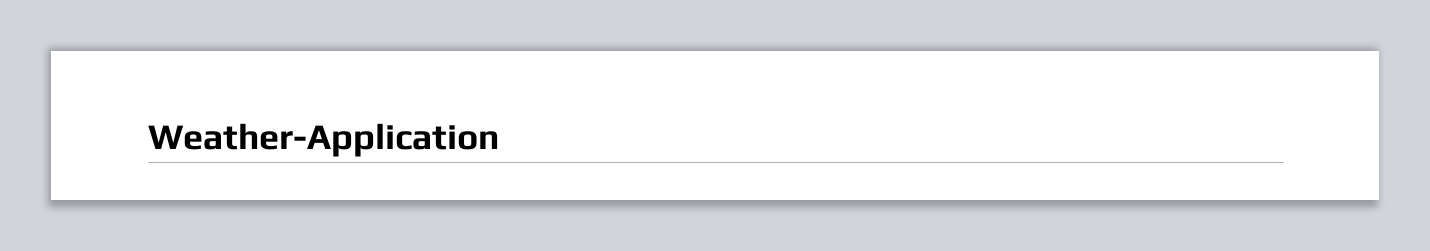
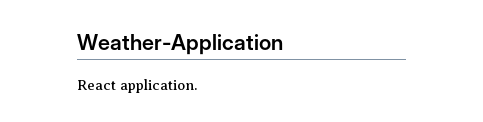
+ React application.

